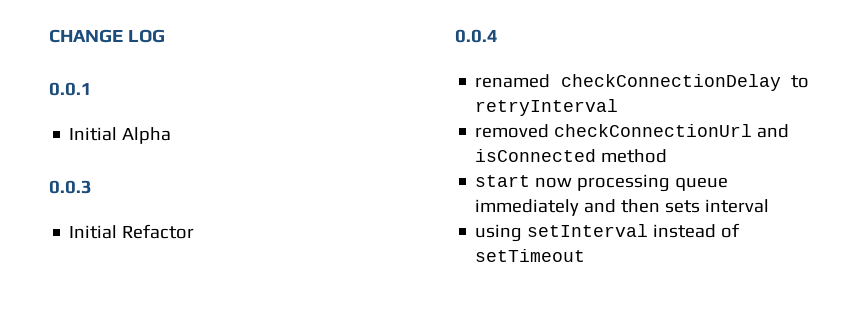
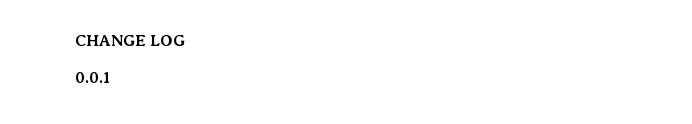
- Initial Alpha
- 0.0.3
- Initial Refactor
- 0.0.4
- renamed checkConnectionDelay to retryInterval
- removed checkConnectionUrl and isConnected method
- start now processing queue immediately and then sets interval
- using setInterval instead of setTimeout

